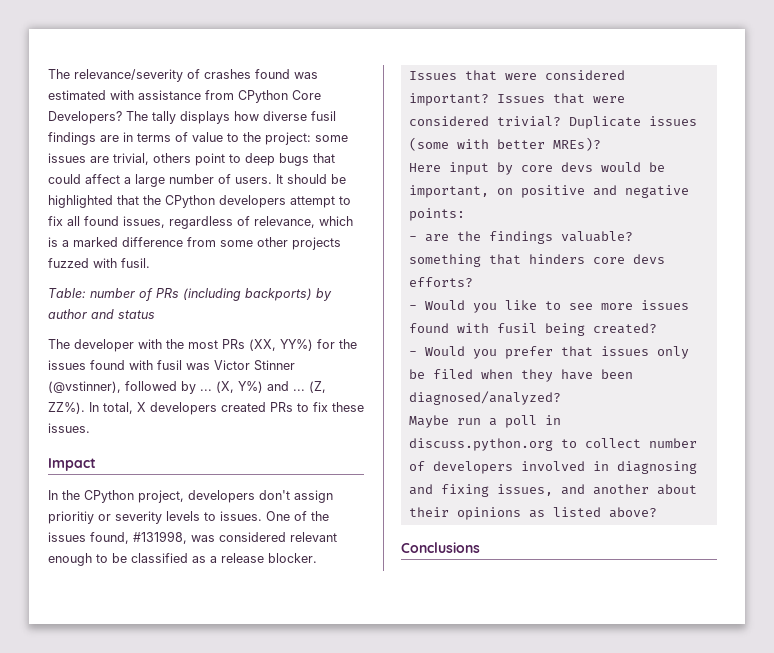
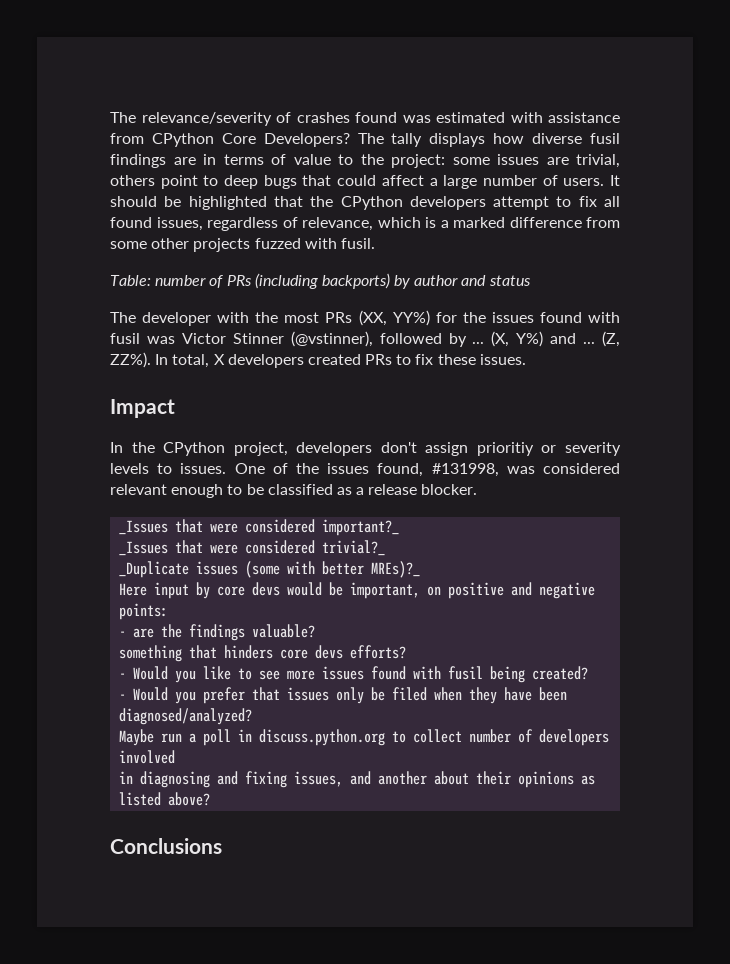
- Issues that were considered important? Issues that were considered trivial? Duplicate issues (some with better MREs)?
+ _Issues that were considered important?_
+ _Issues that were considered trivial?_
+ _Duplicate issues (some with better MREs)?_
- Maybe run a poll in discuss.python.org to collect number of developers involved in diagnosing and fixing issues, and another about their opinions as listed above?
+ Maybe run a poll in discuss.python.org to collect number of developers involved
+ in diagnosing and fixing issues, and another about their opinions as listed above?

